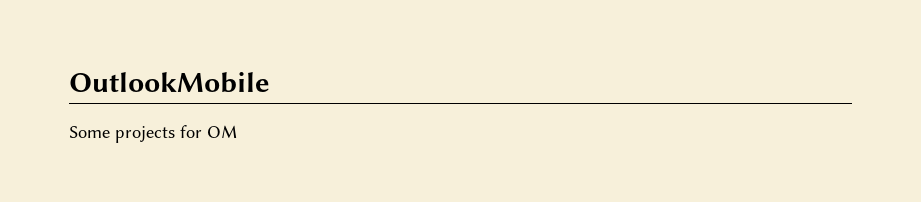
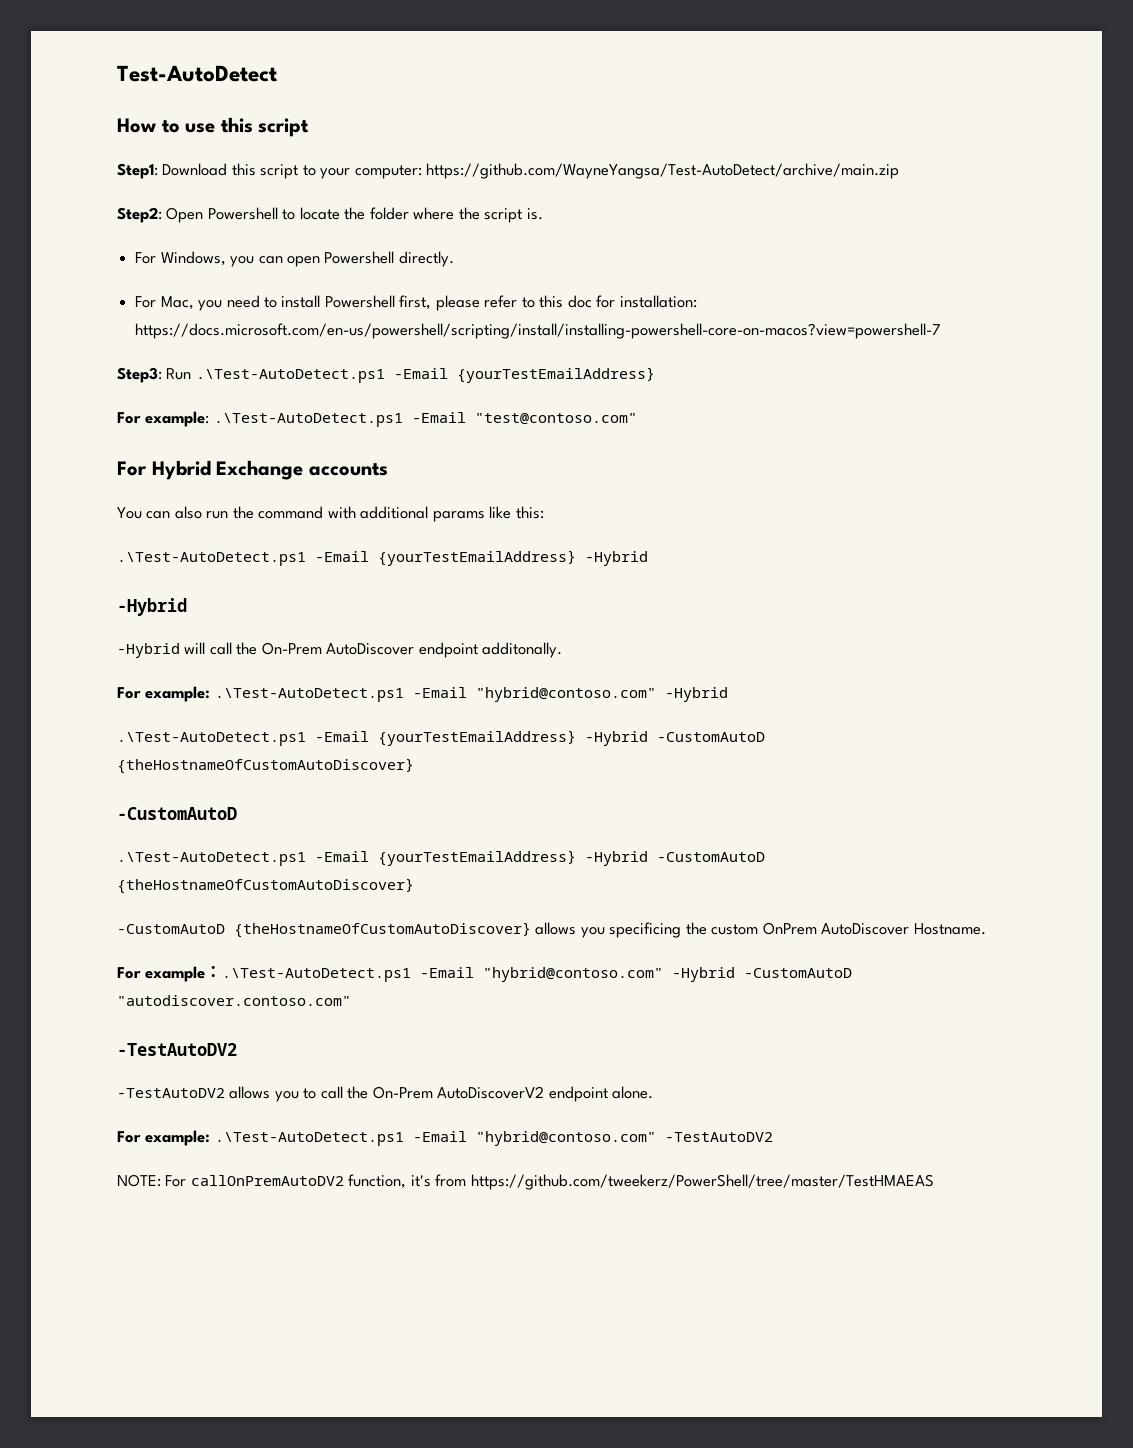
- OutlookMobile
- Some projects for OM
+ Test-AutoDetect
+ How to use this script
+ Step1: Download this script to your computer: https://github.com/WayneYangsa/Test-AutoDetect/archive/main.zip
+ Step2: Open Powershell to locate the folder where the script is.
+ For Windows, you can open Powershell directly.
+ For Mac, you need to install Powershell first, please refer to this doc for installation: https://docs.microsoft.com/en-us/powershell/scripting/install/installing-powershell-core-on-macos?view=powershell-7
+ Step3: Run .\Test-AutoDetect.ps1 -Email {yourTestEmailAddress}
+ For example: .\Test-AutoDetect.ps1 -Email "test@contoso.com"
+ For Hybrid Exchange accounts
+ You can also run the command with additional params like this:
+ .\Test-AutoDetect.ps1 -Email {yourTestEmailAddress} -Hybrid
+ -Hybrid
+ -Hybrid will call the On-Prem AutoDiscover endpoint additonally.
+ For example: .\Test-AutoDetect.ps1 -Email "hybrid@contoso.com" -Hybrid
+ .\Test-AutoDetect.ps1 -Email {yourTestEmailAddress} -Hybrid -CustomAutoD {theHostnameOfCustomAutoDiscover}
+ -CustomAutoD
+ .\Test-AutoDetect.ps1 -Email {yourTestEmailAddress} -Hybrid -CustomAutoD {theHostnameOfCustomAutoDiscover}
+ -CustomAutoD {theHostnameOfCustomAutoDiscover} allows you specificing the custom OnPrem AutoDiscover Hostname.
+ For example：.\Test-AutoDetect.ps1 -Email "hybrid@contoso.com" -Hybrid -CustomAutoD "autodiscover.contoso.com"
+ -TestAutoDV2
+ -TestAutoDV2 allows you to call the On-Prem AutoDiscoverV2 endpoint alone.
+ For example: .\Test-AutoDetect.ps1 -Email "hybrid@contoso.com" -TestAutoDV2
+ NOTE: For callOnPremAutoDV2 function, it's from https://github.com/tweekerz/PowerShell/tree/master/TestHMAEAS

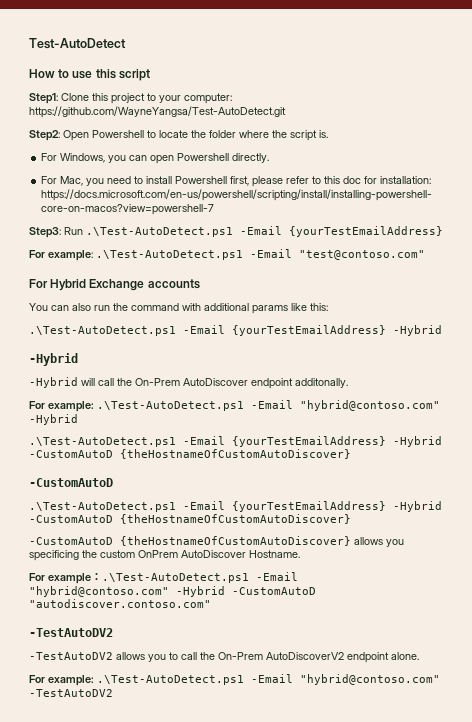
- Step1: Download this script to your computer: https://github.com/WayneYangsa/Test-AutoDetect/archive/main.zip
+ Step1: Clone this project to your computer: https://github.com/WayneYangsa/Test-AutoDetect.git
- NOTE: For callOnPremAutoDV2 function, it's from https://github.com/tweekerz/PowerShell/tree/master/TestHMAEAS

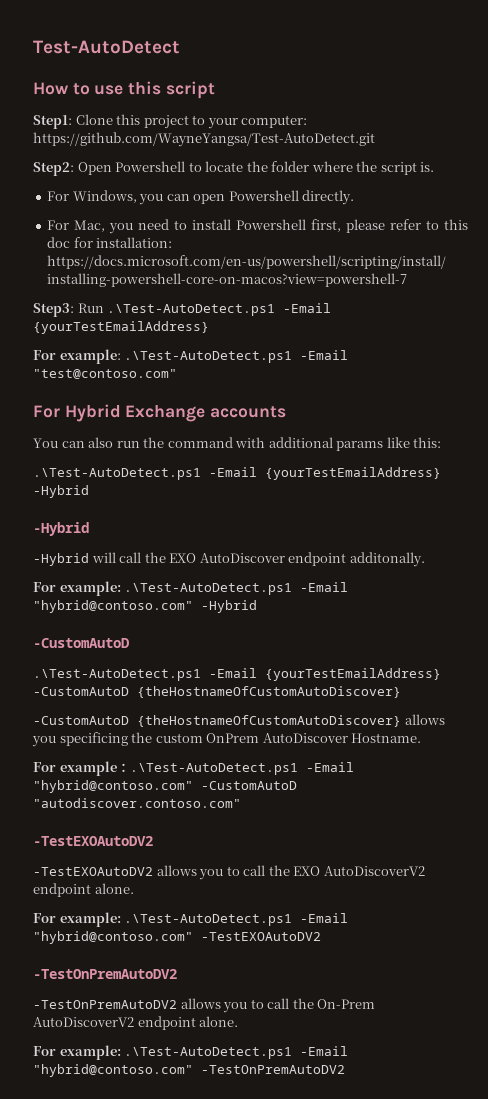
- -Hybrid will call the On-Prem AutoDiscover endpoint additonally.
+ -Hybrid will call the EXO AutoDiscover endpoint additonally.
  For example: .\Test-AutoDetect.ps1 -Email "hybrid@contoso.com" -Hybrid
- .\Test-AutoDetect.ps1 -Email {yourTestEmailAddress} -Hybrid -CustomAutoD {theHostnameOfCustomAutoDiscover}
  -CustomAutoD
- .\Test-AutoDetect.ps1 -Email {yourTestEmailAddress} -Hybrid -CustomAutoD {theHostnameOfCustomAutoDiscover}
+ .\Test-AutoDetect.ps1 -Email {yourTestEmailAddress} -CustomAutoD {theHostnameOfCustomAutoDiscover}
- For example：.\Test-AutoDetect.ps1 -Email "hybrid@contoso.com" -Hybrid -CustomAutoD "autodiscover.contoso.com"
- -TestAutoDV2
- -TestAutoDV2 allows you to call the On-Prem AutoDiscoverV2 endpoint alone.
+ For example：.\Test-AutoDetect.ps1 -Email "hybrid@contoso.com" -CustomAutoD "autodiscover.contoso.com"
+ -TestEXOAutoDV2
+ -TestEXOAutoDV2 allows you to call the EXO AutoDiscoverV2 endpoint alone.
+ For example: .\Test-AutoDetect.ps1 -Email "hybrid@contoso.com" -TestEXOAutoDV2
+ -TestOnPremAutoDV2
+ -TestOnPremAutoDV2 allows you to call the On-Prem AutoDiscoverV2 endpoint alone.
- For example: .\Test-AutoDetect.ps1 -Email "hybrid@contoso.com" -TestAutoDV2
+ For example: .\Test-AutoDetect.ps1 -Email "hybrid@contoso.com" -TestOnPremAutoDV2

